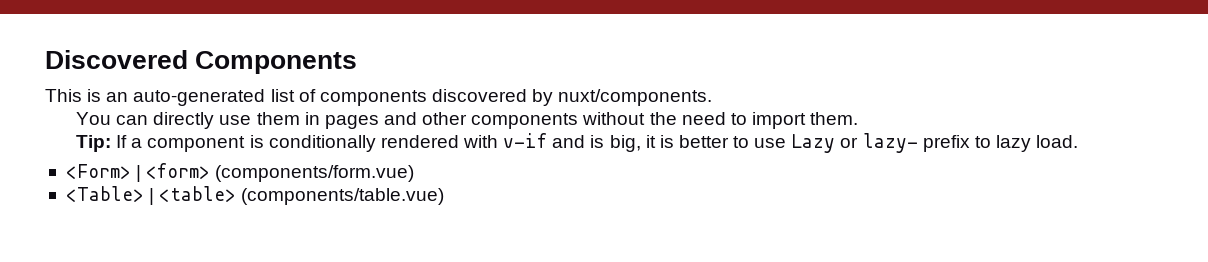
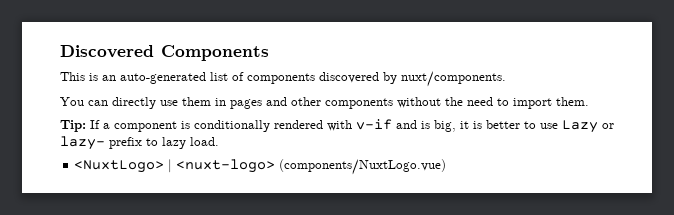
- <Form> | <form> (components/form.vue)
- <Table> | <table> (components/table.vue)
+ <NuxtLogo> | <nuxt-logo> (components/NuxtLogo.vue)

